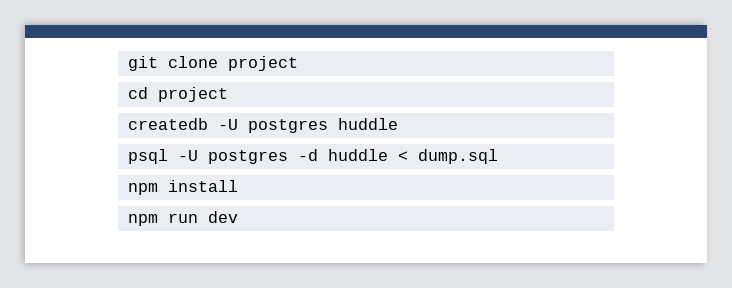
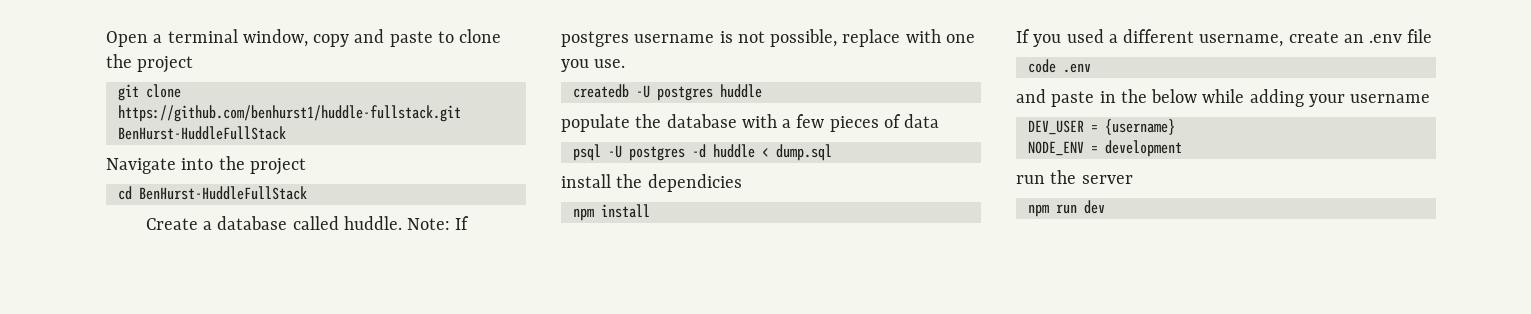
- git clone project
- cd project
+ Open a terminal window, copy and paste to clone the project
+ git clone https://github.com/benhurst1/huddle-fullstack.git BenHurst-HuddleFullStack
+ Navigate into the project
+ cd BenHurst-HuddleFullStack
+ Create a database called huddle. Note: If postgres username is not possible, replace with one you use.
  createdb -U postgres huddle
+ populate the database with a few pieces of data
+ install the dependicies
+ If you used a different username, create an .env file
+ code .env
+ and paste in the below while adding your username
+ DEV_USER = {username}
+ NODE_ENV = development
+ run the server

